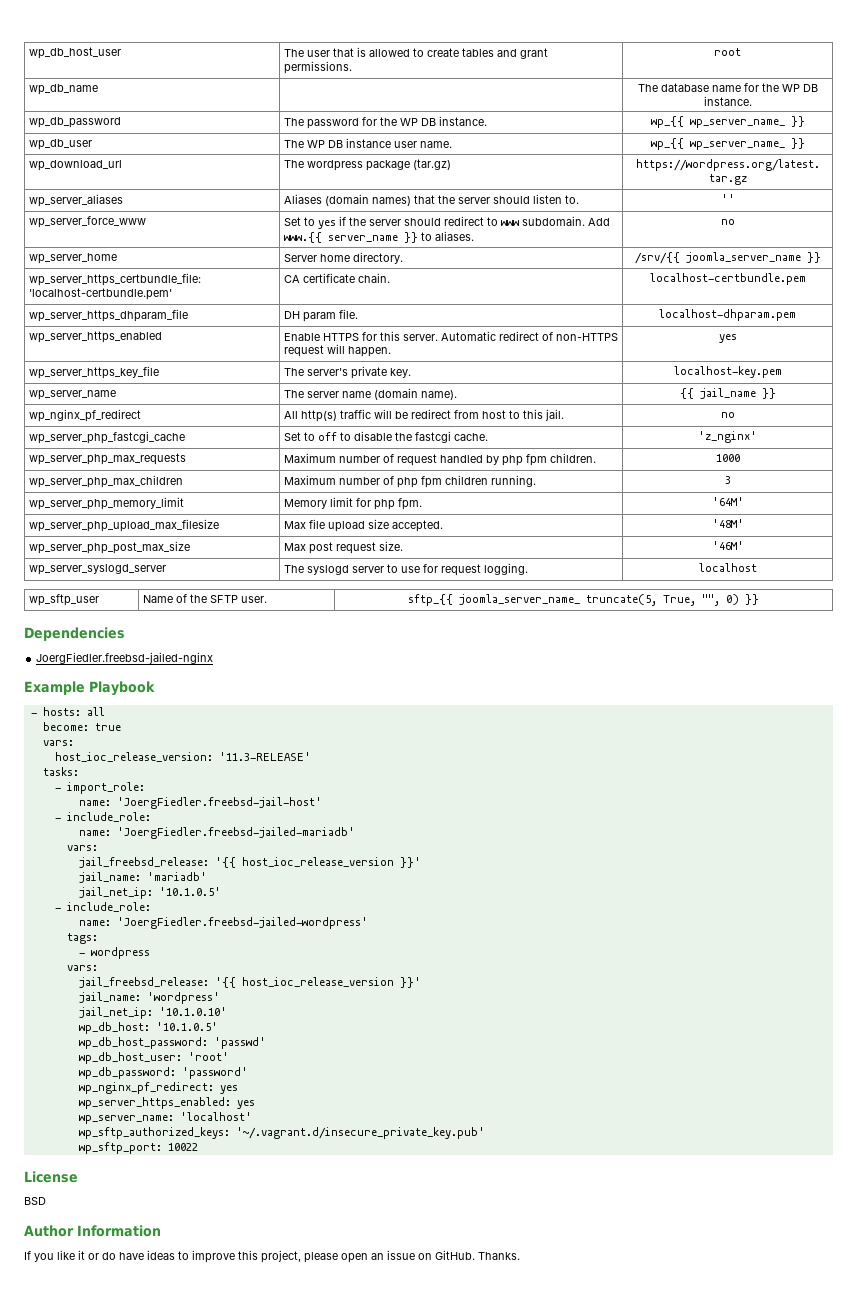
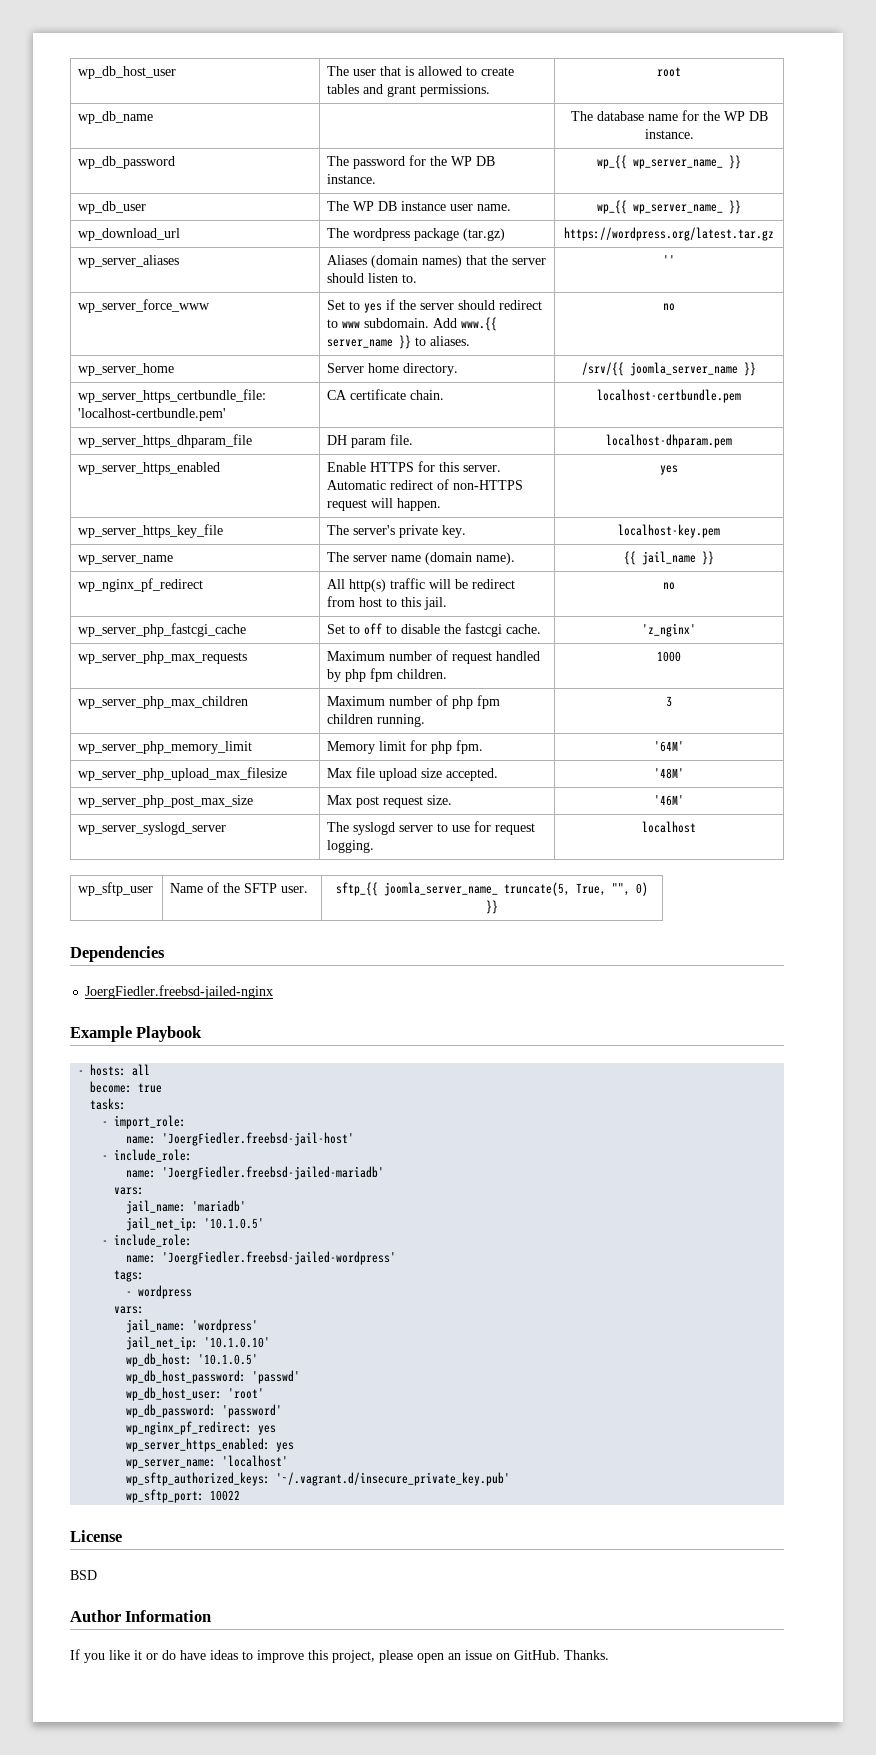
  become: true
- vars:
- host_ioc_release_version: '11.3-RELEASE'
  name: 'JoergFiedler.freebsd-jailed-mariadb'
  vars:
- jail_freebsd_release: '{{ host_ioc_release_version }}'
  - wordpress
  vars:
- jail_freebsd_release: '{{ host_ioc_release_version }}'

